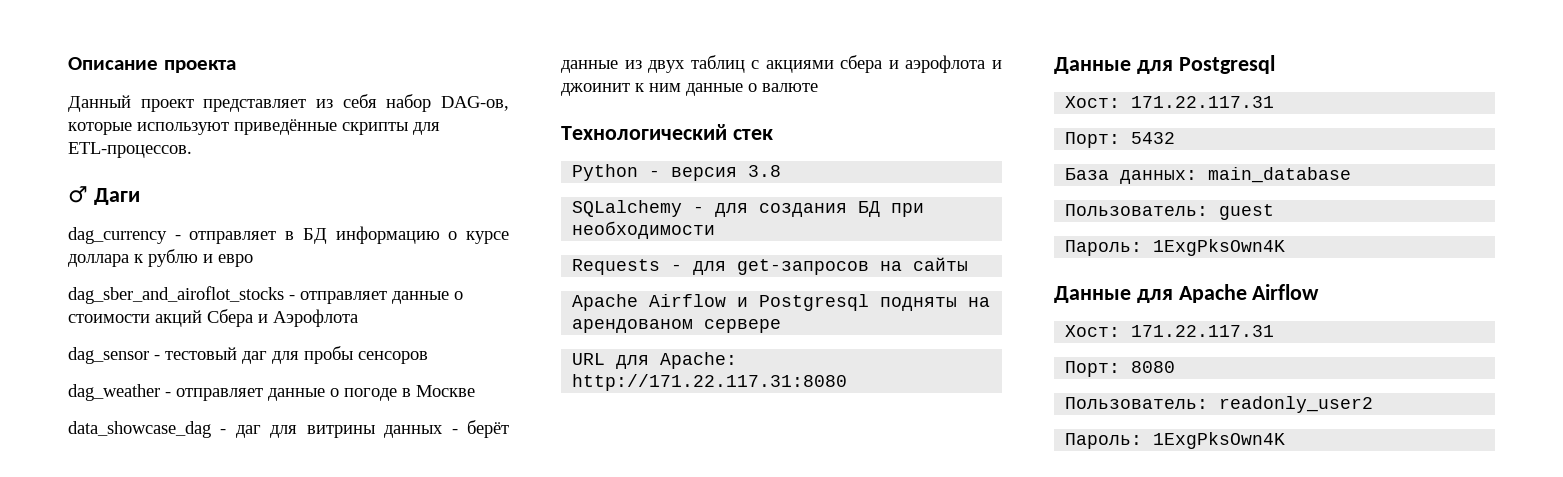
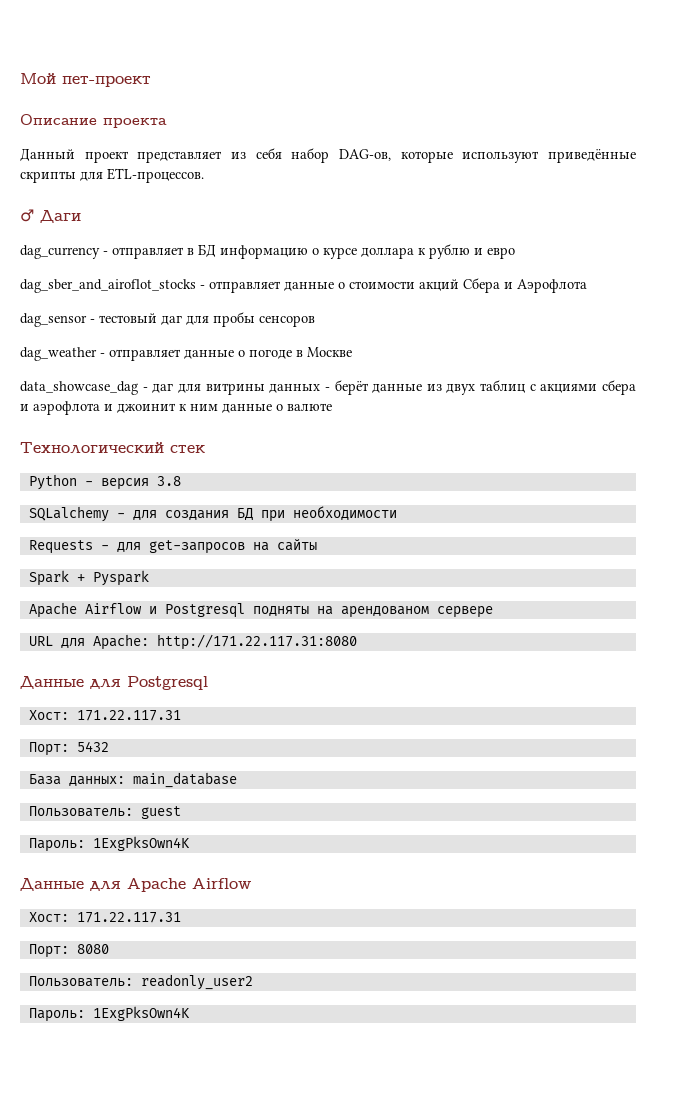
+ Мой пет-проект
+ Spark + Pyspark

